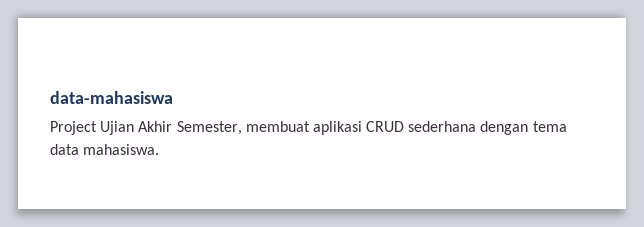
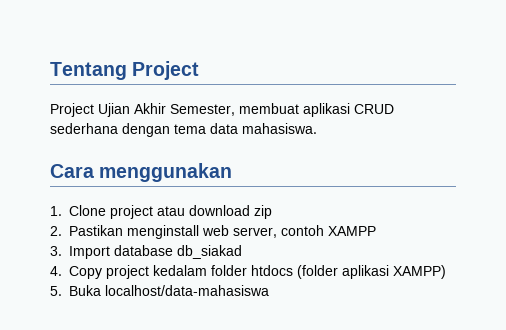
- data-mahasiswa
+ Tentang Project
+ Cara menggunakan
+ 1. Clone project atau download zip
+ 2. Pastikan menginstall web server, contoh XAMPP
+ 3. Import database db_siakad
+ 4. Copy project kedalam folder htdocs (folder aplikasi XAMPP)
+ 5. Buka localhost/data-mahasiswa

